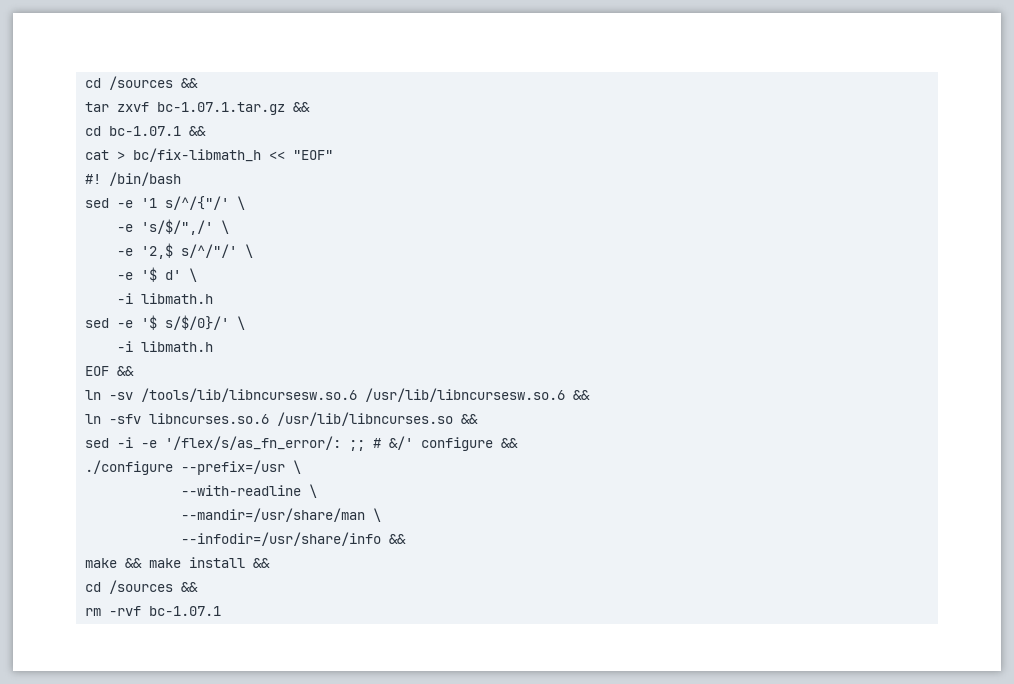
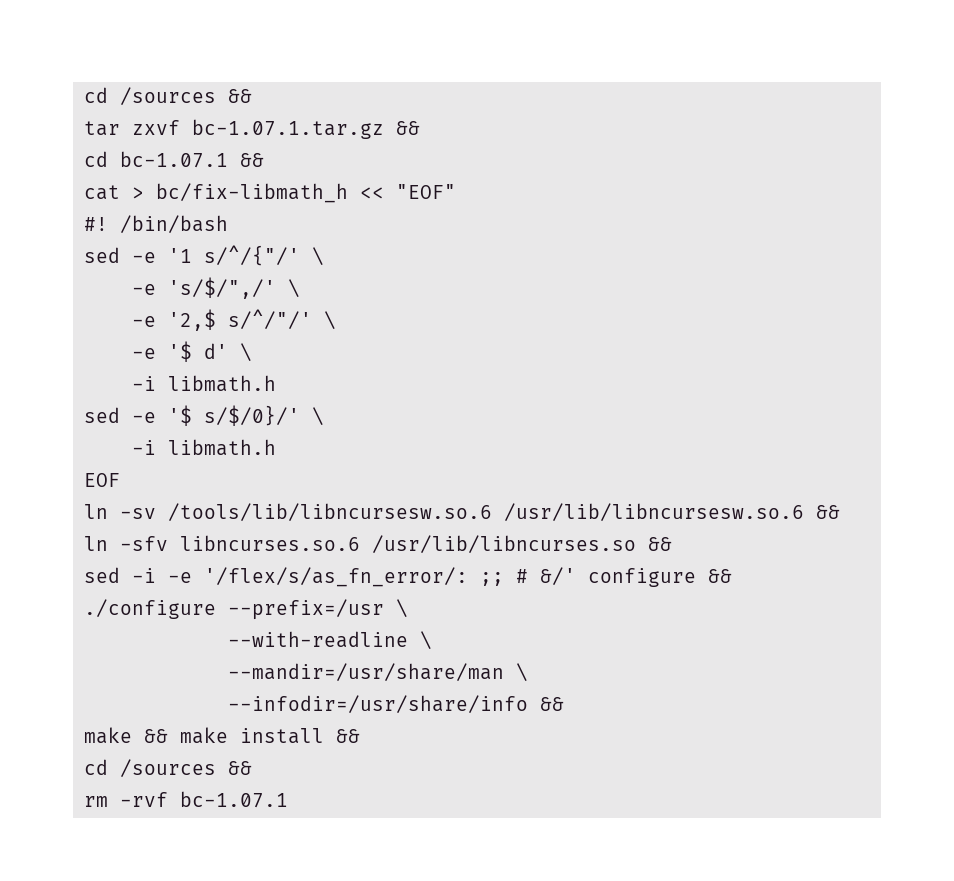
- EOF &&
+ EOF

